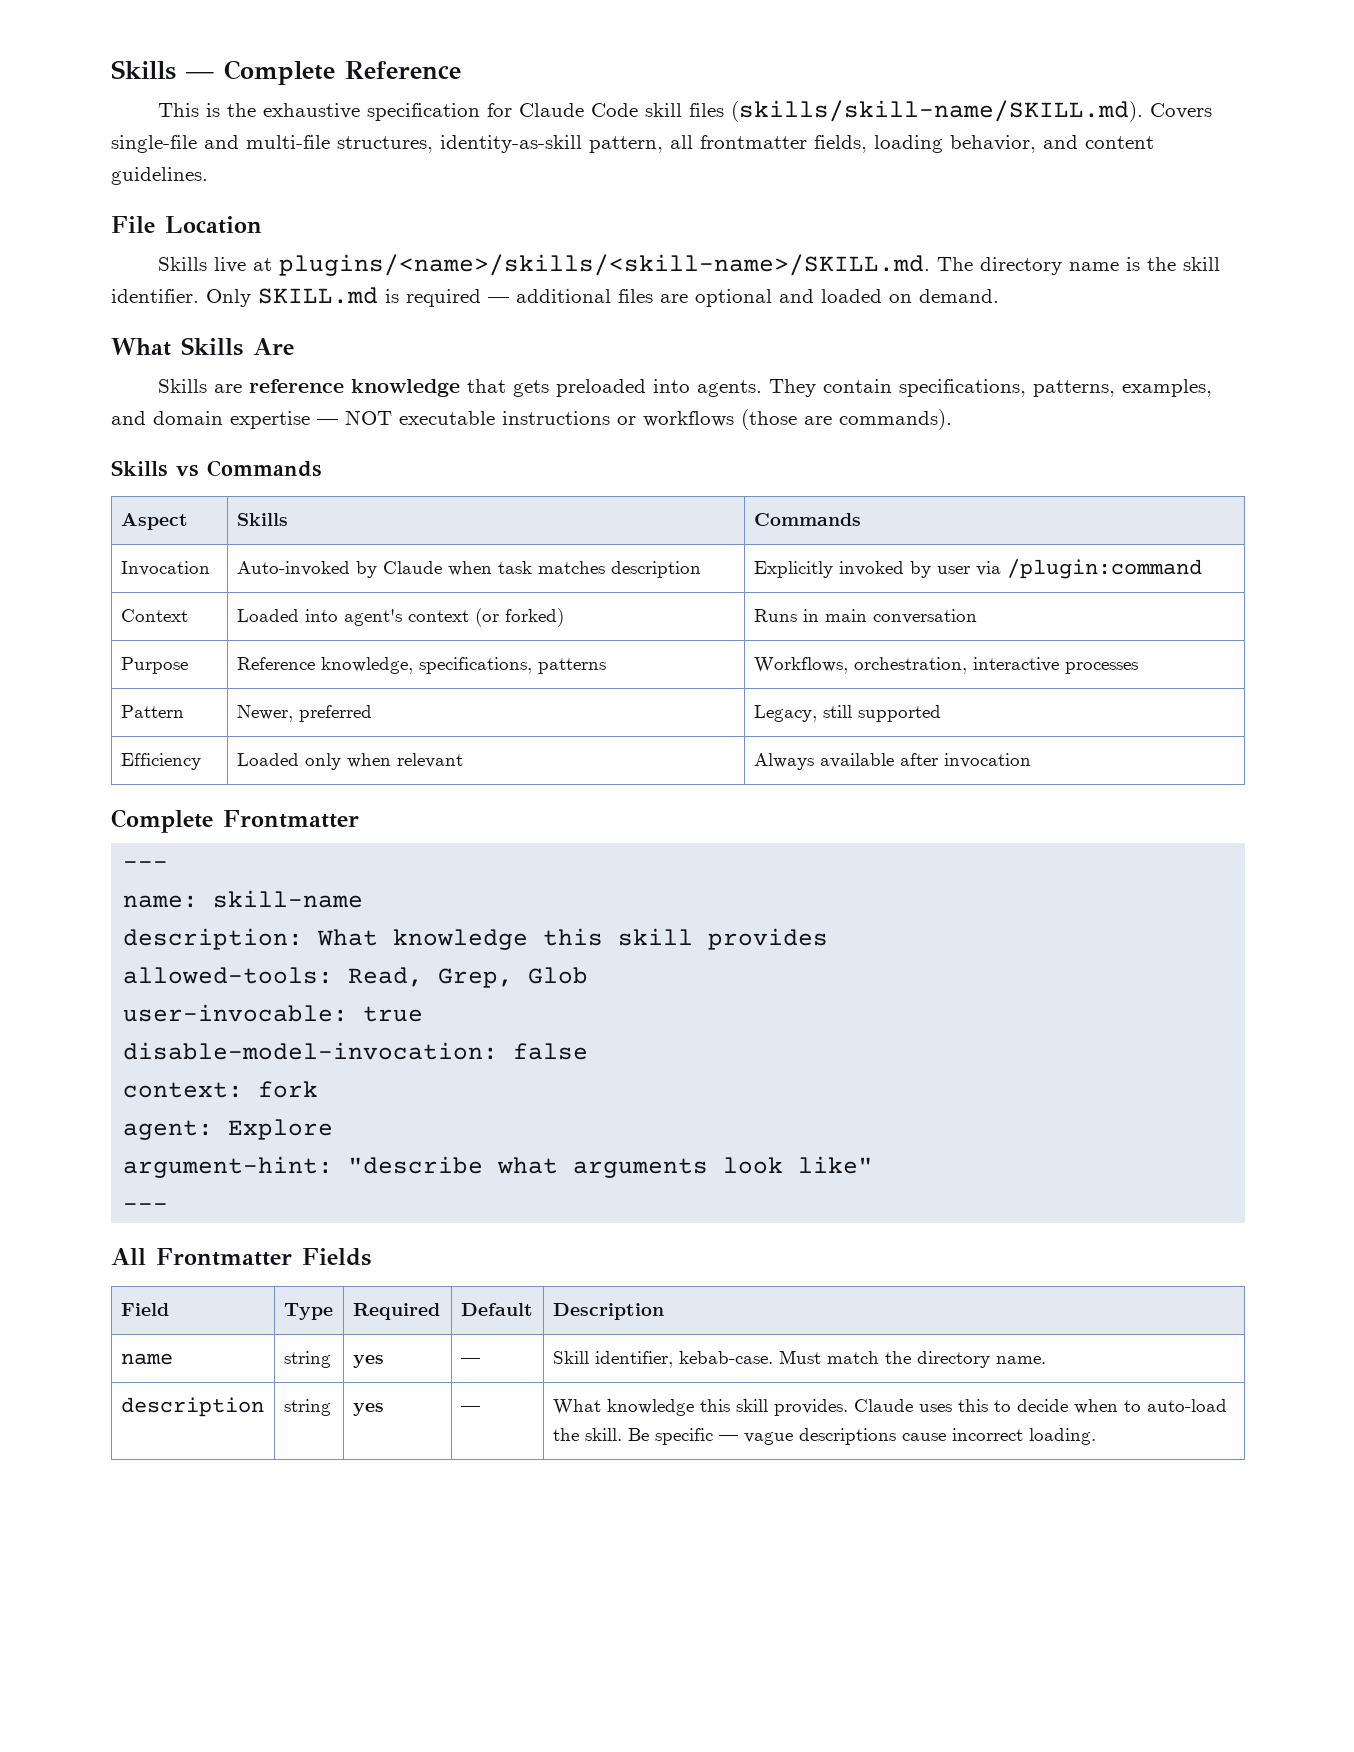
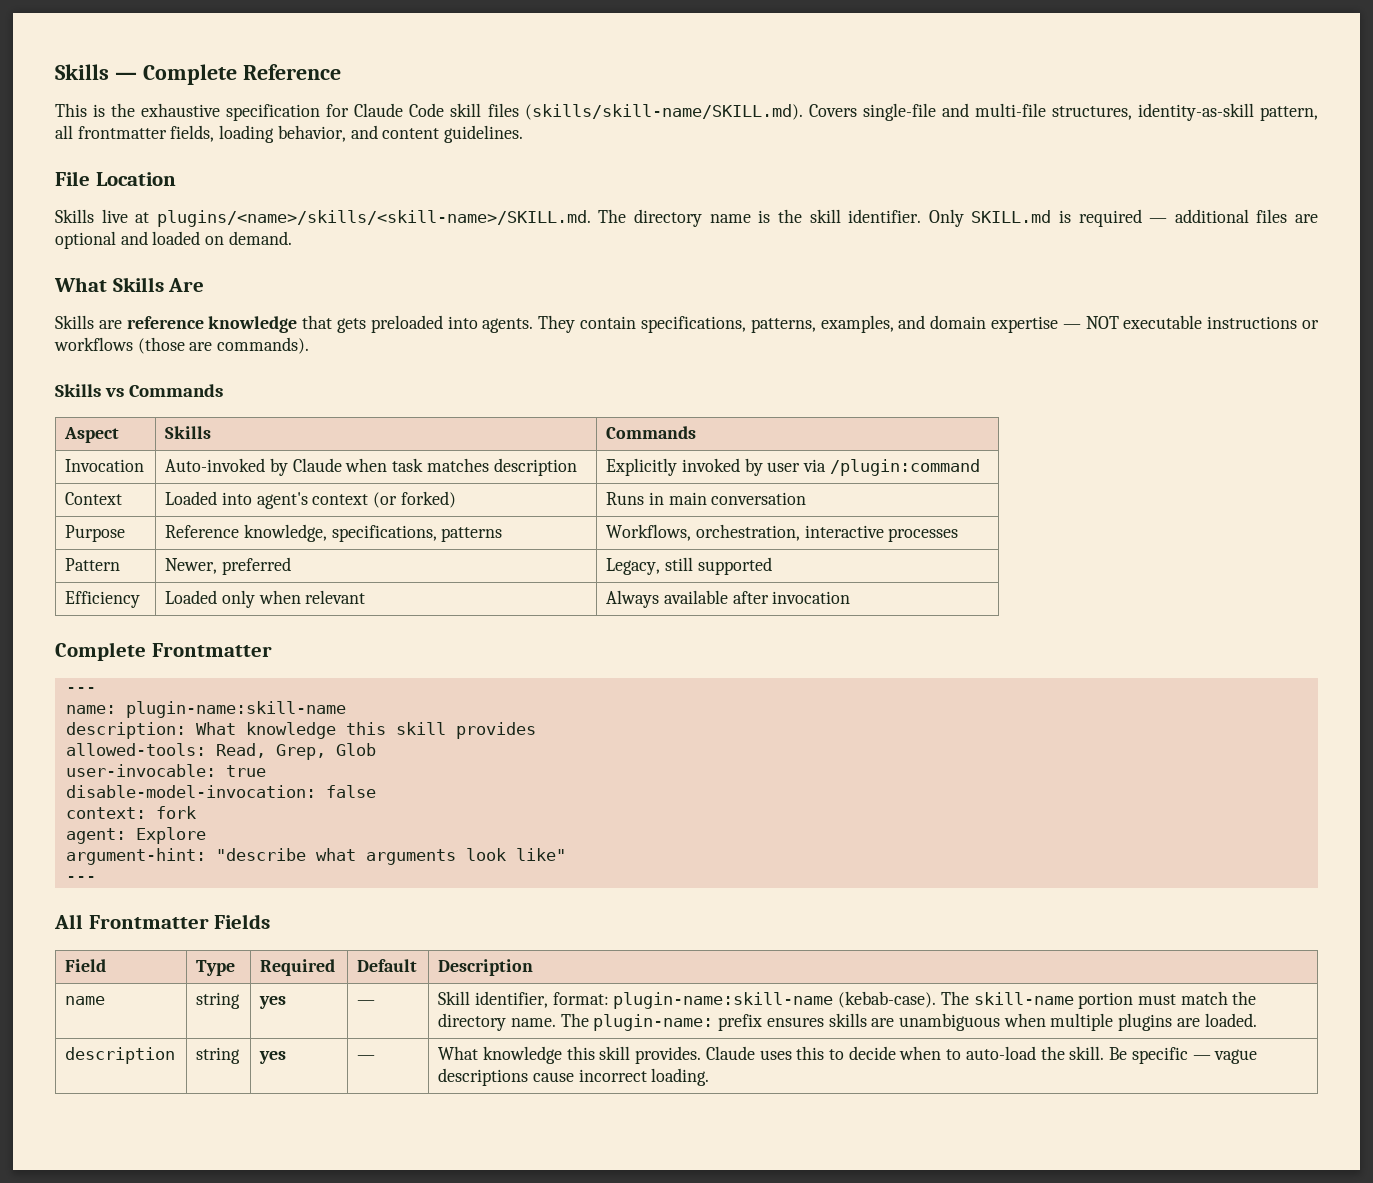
- name: skill-name
+ name: plugin-name:skill-name
- name | string | yes | — | Skill identifier, kebab-case. Must match the directory name.
+ name | string | yes | — | Skill identifier, format: plugin-name:skill-name (kebab-case). The skill-name portion must match the directory name. The plugin-name: prefix ensures skills are unambiguous when multiple plugins are loaded.

